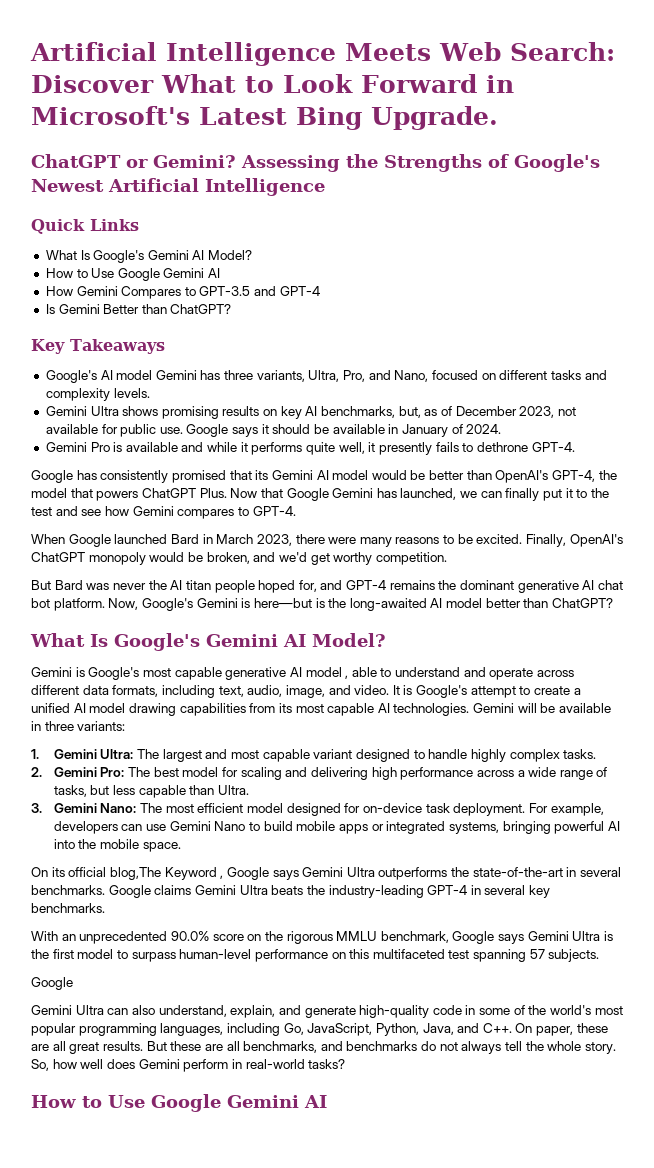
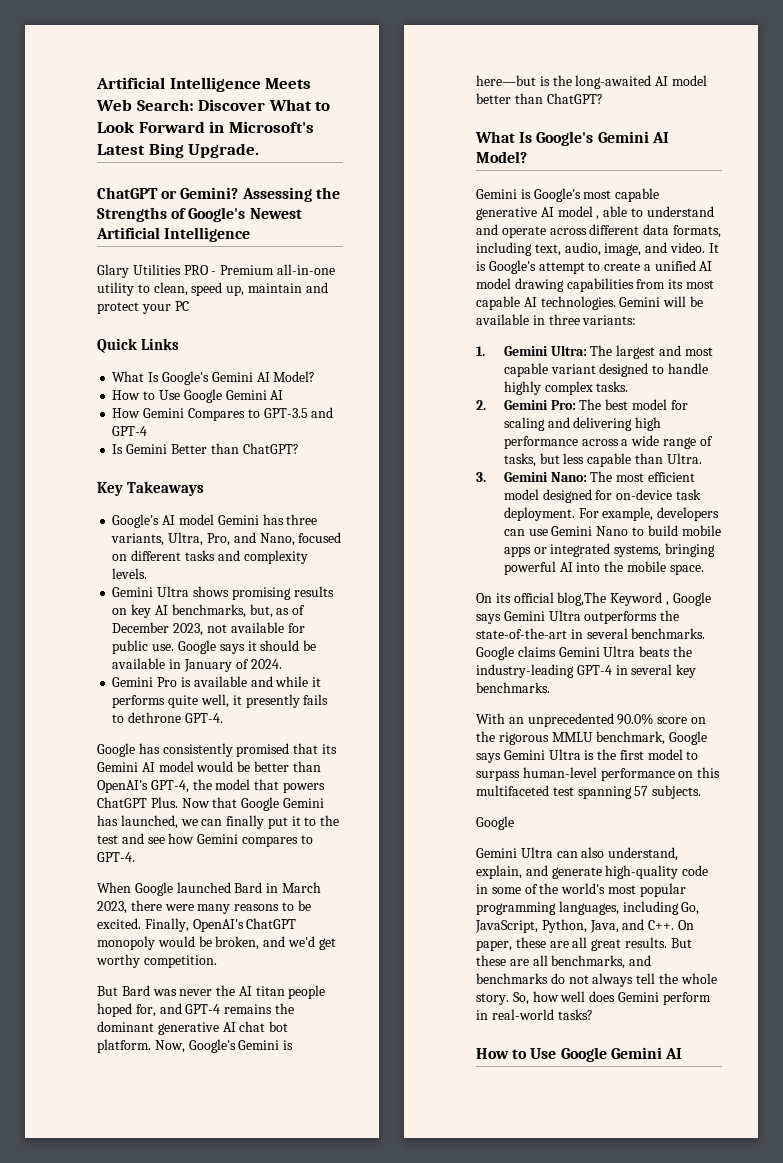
+ Glary Utilities PRO - Premium all-in-one utility to clean, speed up, maintain and protect your PC

